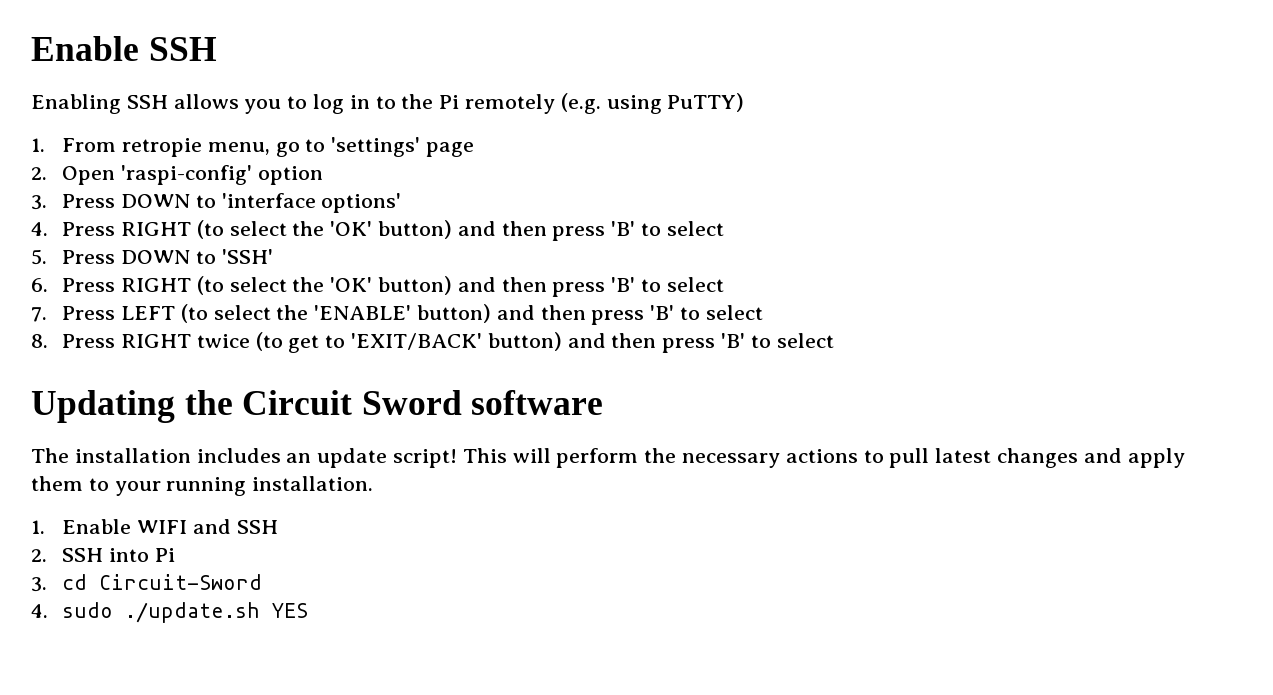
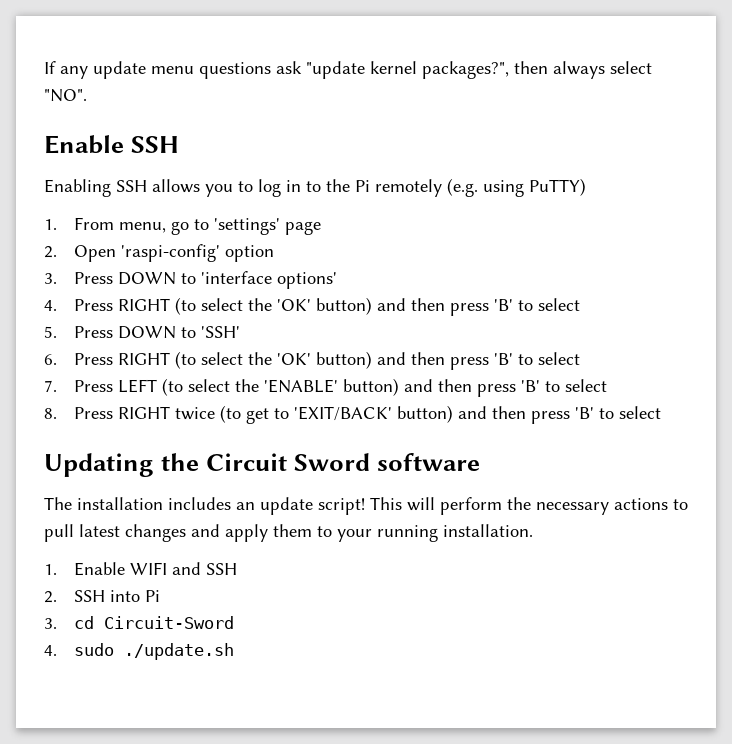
+ If any update menu questions ask "update kernel packages?", then always select "NO".
- 1. From retropie menu, go to 'settings' page
+ 1. From menu, go to 'settings' page
- 4. sudo ./update.sh YES
+ 4. sudo ./update.sh

